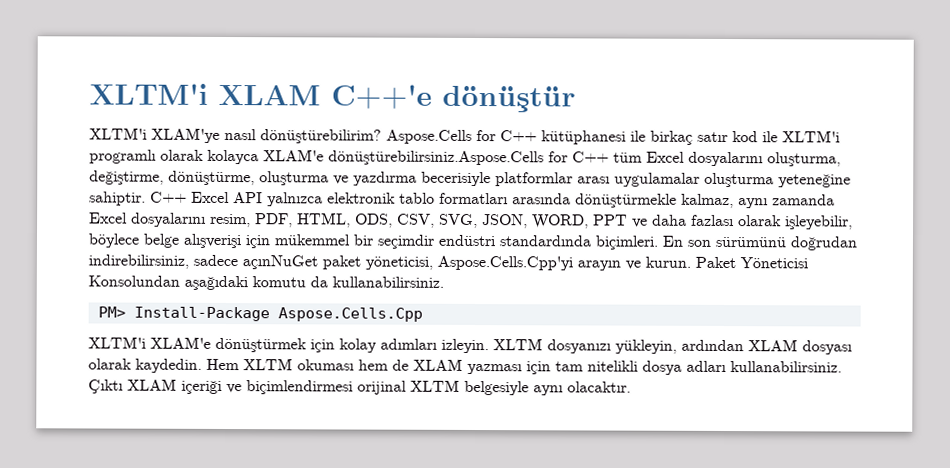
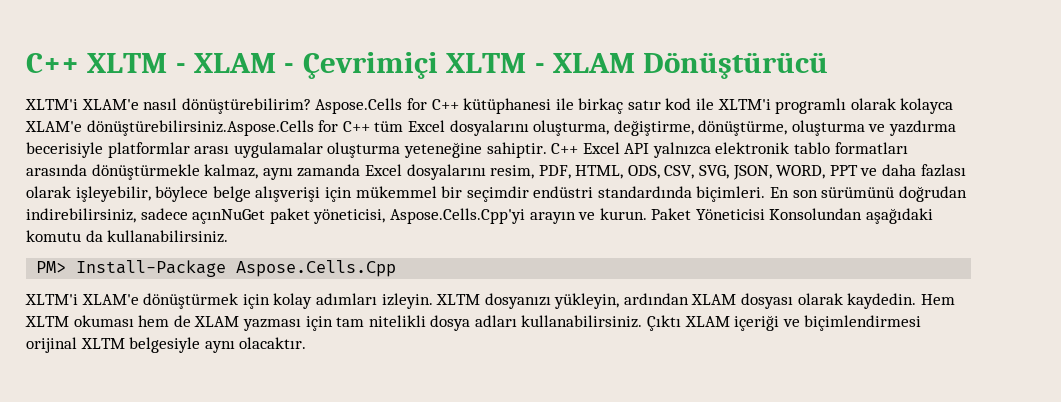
- XLTM'i XLAM C++'e dönüştür
- XLTM'i XLAM'ye nasıl dönüştürebilirim?
+ C++ XLTM - XLAM - Çevrimiçi XLTM - XLAM Dönüştürücü
+ XLTM'i XLAM'e nasıl dönüştürebilirim?

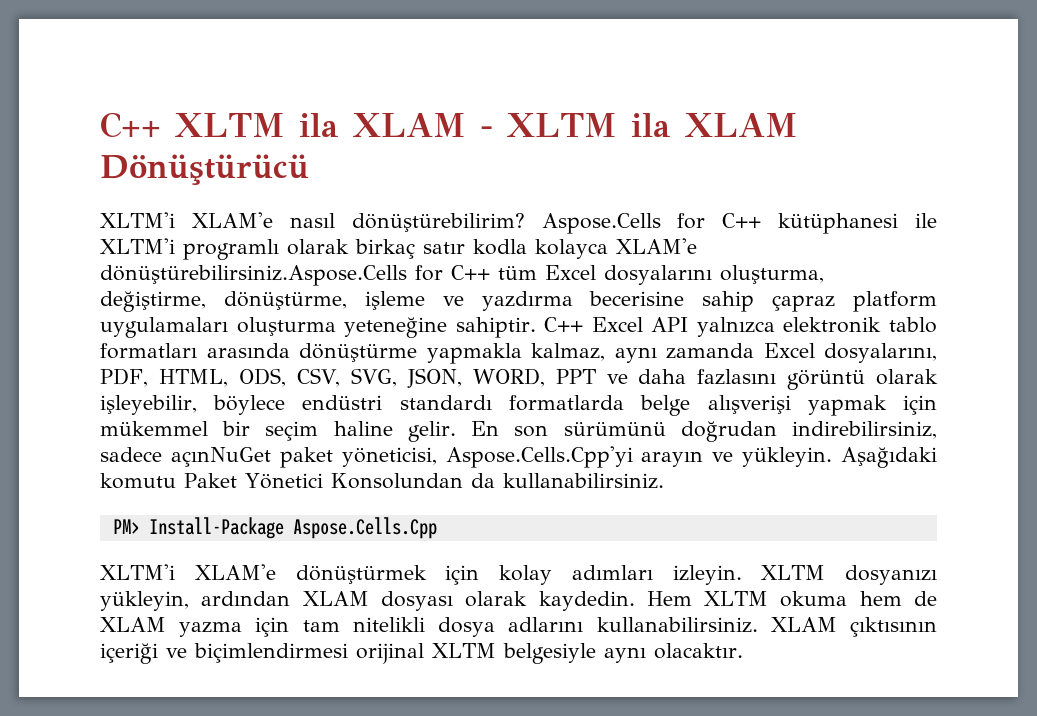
- C++ XLTM - XLAM - Çevrimiçi XLTM - XLAM Dönüştürücü
+ C++ XLTM ila XLAM - XLTM ila XLAM Dönüştürücü
- Aspose.Cells for C++ kütüphanesi ile birkaç satır kod ile XLTM'i programlı olarak kolayca XLAM'e dönüştürebilirsiniz.Aspose.Cells for C++ tüm Excel dosyalarını oluşturma, değiştirme, dönüştürme, oluşturma ve yazdırma becerisiyle platformlar arası uygulamalar oluşturma yeteneğine sahiptir.
+ Aspose.Cells for C++ kütüphanesi ile XLTM'i programlı olarak birkaç satır kodla kolayca XLAM'e dönüştürebilirsiniz.Aspose.Cells for C++ tüm Excel dosyalarını oluşturma, değiştirme, dönüştürme, işleme ve yazdırma becerisine sahip çapraz platform uygulamaları oluşturma yeteneğine sahiptir.
- C++ Excel API yalnızca elektronik tablo formatları arasında dönüştürmekle kalmaz, aynı zamanda Excel dosyalarını resim, PDF, HTML, ODS, CSV, SVG, JSON, WORD, PPT ve daha fazlası olarak işleyebilir, böylece belge alışverişi için mükemmel bir seçimdir endüstri standardında biçimleri.
+ C++ Excel API yalnızca elektronik tablo formatları arasında dönüştürme yapmakla kalmaz, aynı zamanda Excel dosyalarını, PDF, HTML, ODS, CSV, SVG, JSON, WORD, PPT ve daha fazlasını görüntü olarak işleyebilir, böylece endüstri standardı formatlarda belge alışverişi yapmak için mükemmel bir seçim haline gelir.
- En son sürümünü doğrudan indirebilirsiniz, sadece açınNuGet paket yöneticisi, Aspose.Cells.Cpp'yi arayın ve kurun. Paket Yöneticisi Konsolundan aşağıdaki komutu da kullanabilirsiniz.
+ En son sürümünü doğrudan indirebilirsiniz, sadece açınNuGet paket yöneticisi, Aspose.Cells.Cpp'yi arayın ve yükleyin. Aşağıdaki komutu Paket Yönetici Konsolundan da kullanabilirsiniz.
- Hem XLTM okuması hem de XLAM yazması için tam nitelikli dosya adları kullanabilirsiniz. Çıktı XLAM içeriği ve biçimlendirmesi orijinal XLTM belgesiyle aynı olacaktır.
+ Hem XLTM okuma hem de XLAM yazma için tam nitelikli dosya adlarını kullanabilirsiniz. XLAM çıktısının içeriği ve biçimlendirmesi orijinal XLTM belgesiyle aynı olacaktır.

